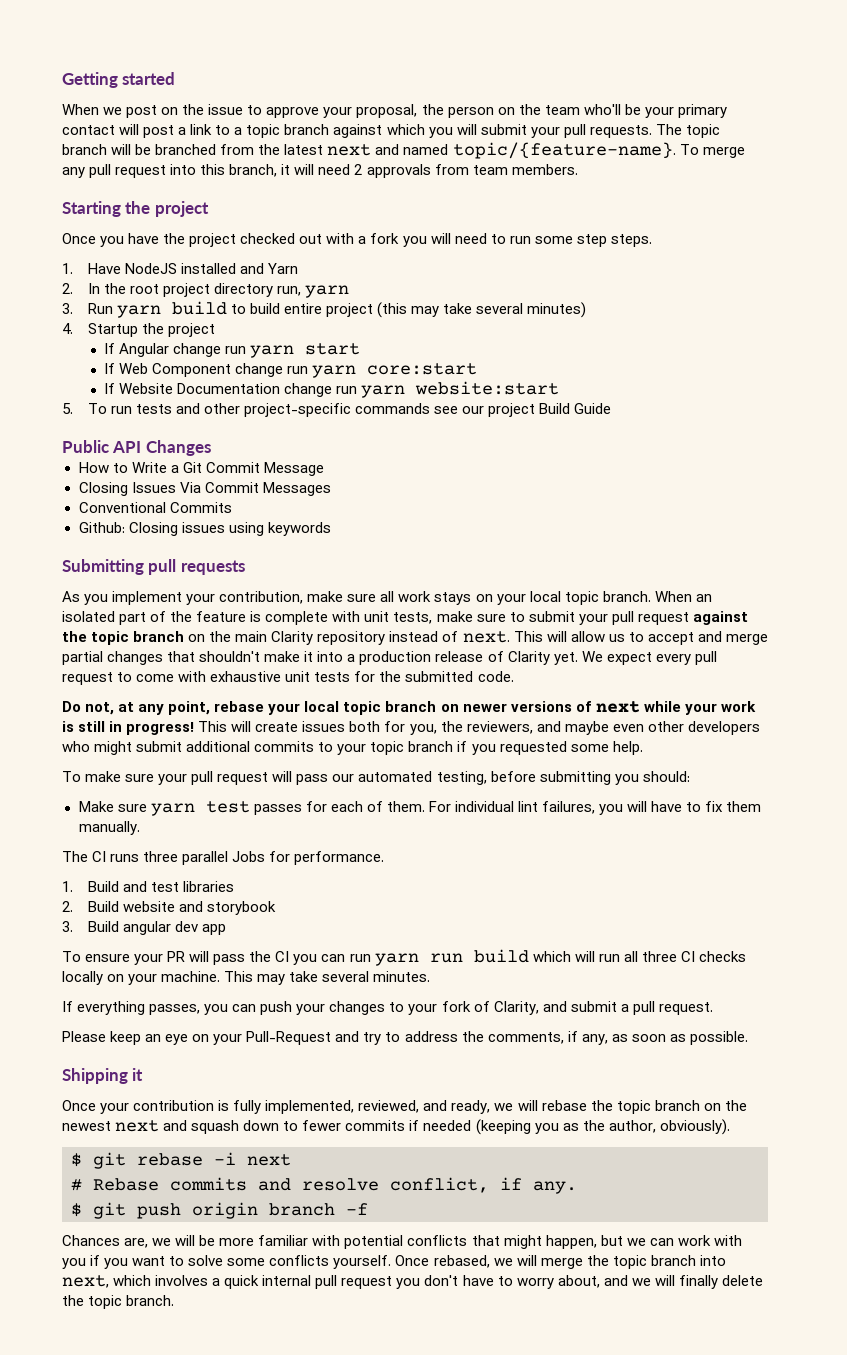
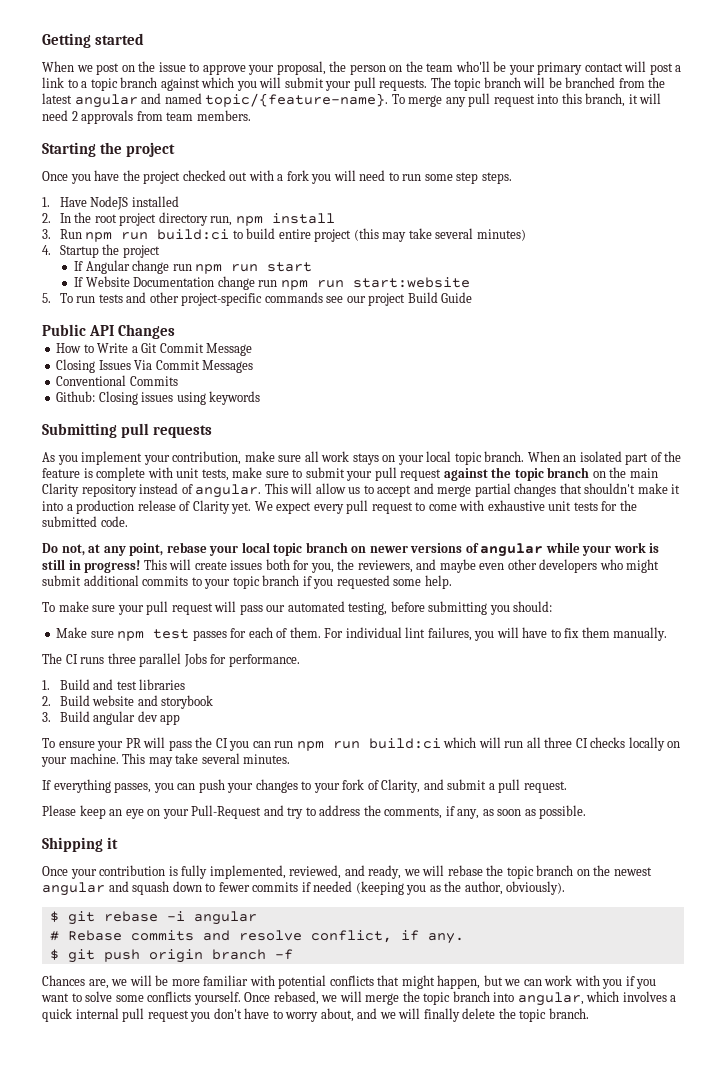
- The topic branch will be branched from the latest next and named topic/{feature-name}.
+ The topic branch will be branched from the latest angular and named topic/{feature-name}.
- 1. Have NodeJS installed and Yarn
+ 1. Have NodeJS installed
- 2. In the root project directory run, yarn
+ 2. In the root project directory run, npm install
- 3. Run yarn build to build entire project (this may take several minutes)
+ 3. Run npm run build:ci to build entire project (this may take several minutes)
- If Angular change run yarn start
+ If Angular change run npm run start
- If Web Component change run yarn core:start
- If Website Documentation change run yarn website:start
+ If Website Documentation change run npm run start:website
- When an isolated part of the feature is complete with unit tests, make sure to submit your pull request against the topic branch on the main Clarity repository instead of next.
+ When an isolated part of the feature is complete with unit tests, make sure to submit your pull request against the topic branch on the main Clarity repository instead of angular.
- Do not, at any point, rebase your local topic branch on newer versions of next while your work is still in progress!
+ Do not, at any point, rebase your local topic branch on newer versions of angular while your work is still in progress!
- Make sure yarn test passes for each of them.
+ Make sure npm test passes for each of them.
- To ensure your PR will pass the CI you can run yarn run build which will run all three CI checks locally on your machine.
+ To ensure your PR will pass the CI you can run npm run build:ci which will run all three CI checks locally on your machine.
- Once your contribution is fully implemented, reviewed, and ready, we will rebase the topic branch on the newest next and squash down to fewer commits if needed (keeping you as the author, obviously).
+ Once your contribution is fully implemented, reviewed, and ready, we will rebase the topic branch on the newest angular and squash down to fewer commits if needed (keeping you as the author, obviously).
- $ git rebase -i next
+ $ git rebase -i angular
- Once rebased, we will merge the topic branch into next, which involves a quick internal pull request you don't have to worry about, and we will finally delete the topic branch.
+ Once rebased, we will merge the topic branch into angular, which involves a quick internal pull request you don't have to worry about, and we will finally delete the topic branch.

